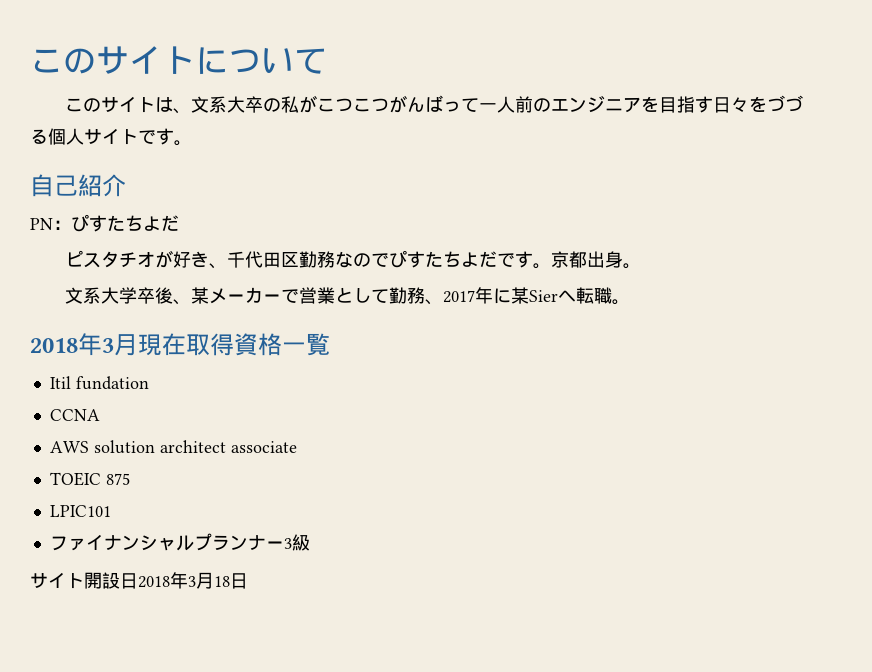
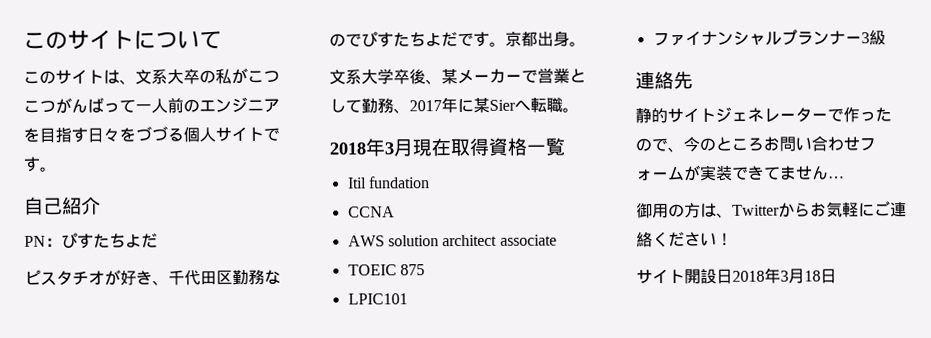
+ 連絡先
+ 静的サイトジェネレーターで作ったので、今のところお問い合わせフォームが実装できてません…
+ 御用の方は、Twitterからお気軽にご連絡ください！

